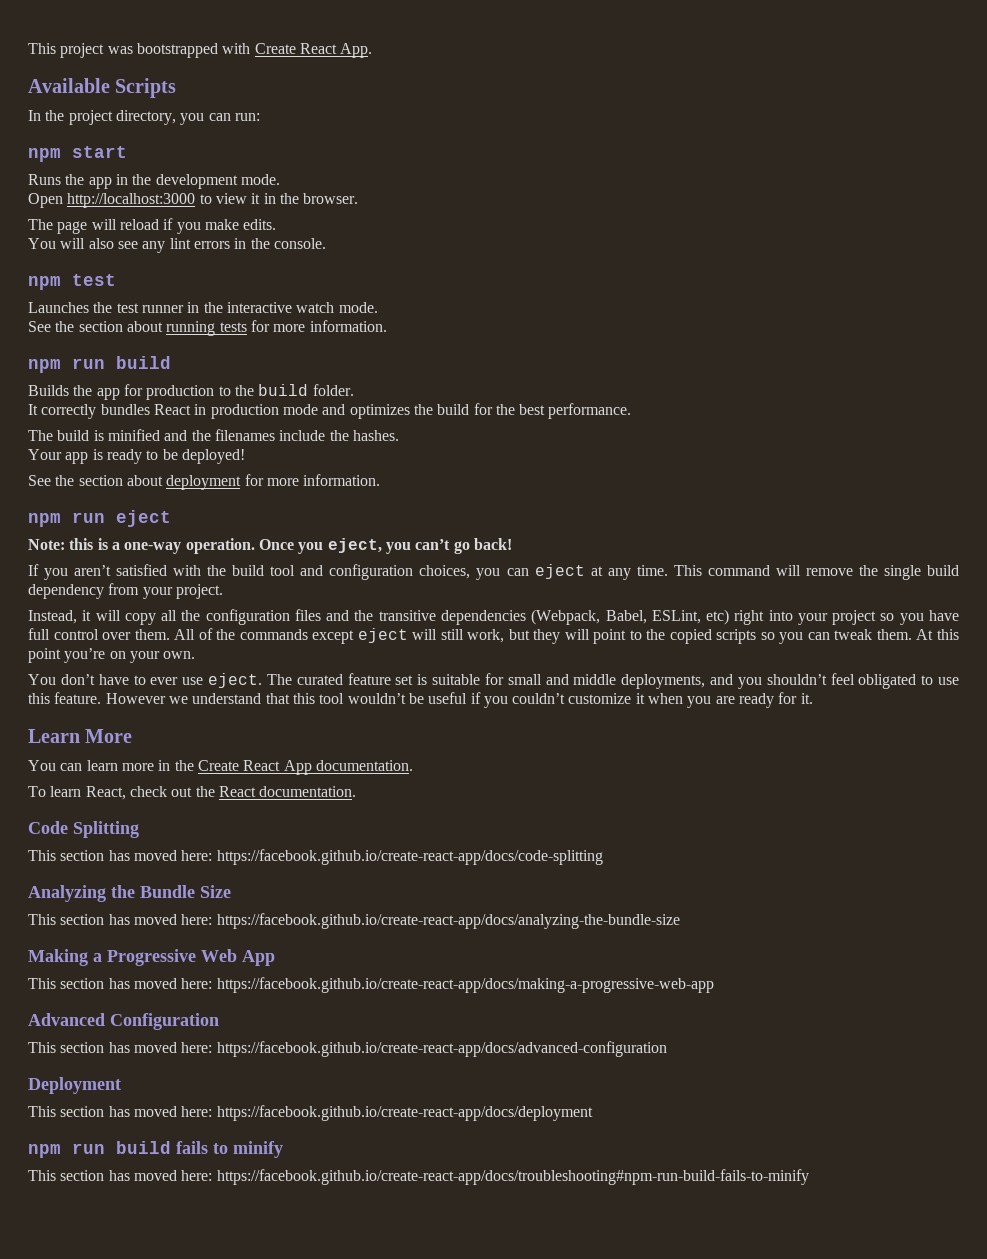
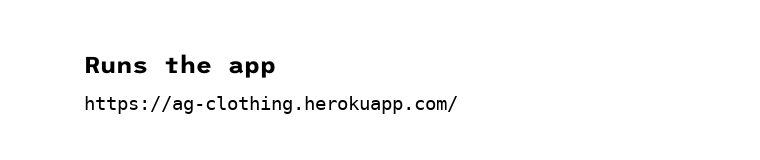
- This project was bootstrapped with Create React App.
- Available Scripts
- In the project directory, you can run:
- npm start
- Runs the app in the development mode.
- Open http://localhost:3000 to view it in the browser.
- The page will reload if you make edits.
- You will also see any lint errors in the console.
- npm test
- Launches the test runner in the interactive watch mode.
- See the section about running tests for more information.
- npm run build
- Builds the app for production to the build folder.
- It correctly bundles React in production mode and optimizes the build for the best performance.
- The build is minified and the filenames include the hashes.
- Your app is ready to be deployed!
- See the section about deployment for more information.
- npm run eject
- Note: this is a one-way operation. Once you eject, you can’t go back!
- If you aren’t satisfied with the build tool and configuration choices, you can eject at any time. This command will remove the single build dependency from your project.
- Instead, it will copy all the configuration files and the transitive dependencies (Webpack, Babel, ESLint, etc) right into your project so you have full control over them. All of the commands except eject will still work, but they will point to the copied scripts so you can tweak them. At this point you’re on your own.
- You don’t have to ever use eject. The curated feature set is suitable for small and middle deployments, and you shouldn’t feel obligated to use this feature. However we understand that this tool wouldn’t be useful if you couldn’t customize it when you are ready for it.
- Learn More
- You can learn more in the Create React App documentation.
- To learn React, check out the React documentation.
- Code Splitting
- This section has moved here: https://facebook.github.io/create-react-app/docs/code-splitting
- Analyzing the Bundle Size
- This section has moved here: https://facebook.github.io/create-react-app/docs/analyzing-the-bundle-size
- Making a Progressive Web App
- This section has moved here: https://facebook.github.io/create-react-app/docs/making-a-progressive-web-app
- Advanced Configuration
- This section has moved here: https://facebook.github.io/create-react-app/docs/advanced-configuration
- Deployment
- This section has moved here: https://facebook.github.io/create-react-app/docs/deployment
- npm run build fails to minify
- This section has moved here: https://facebook.github.io/create-react-app/docs/troubleshooting#npm-run-build-fails-to-minify
+ Runs the app
+ https://ag-clothing.herokuapp.com/

